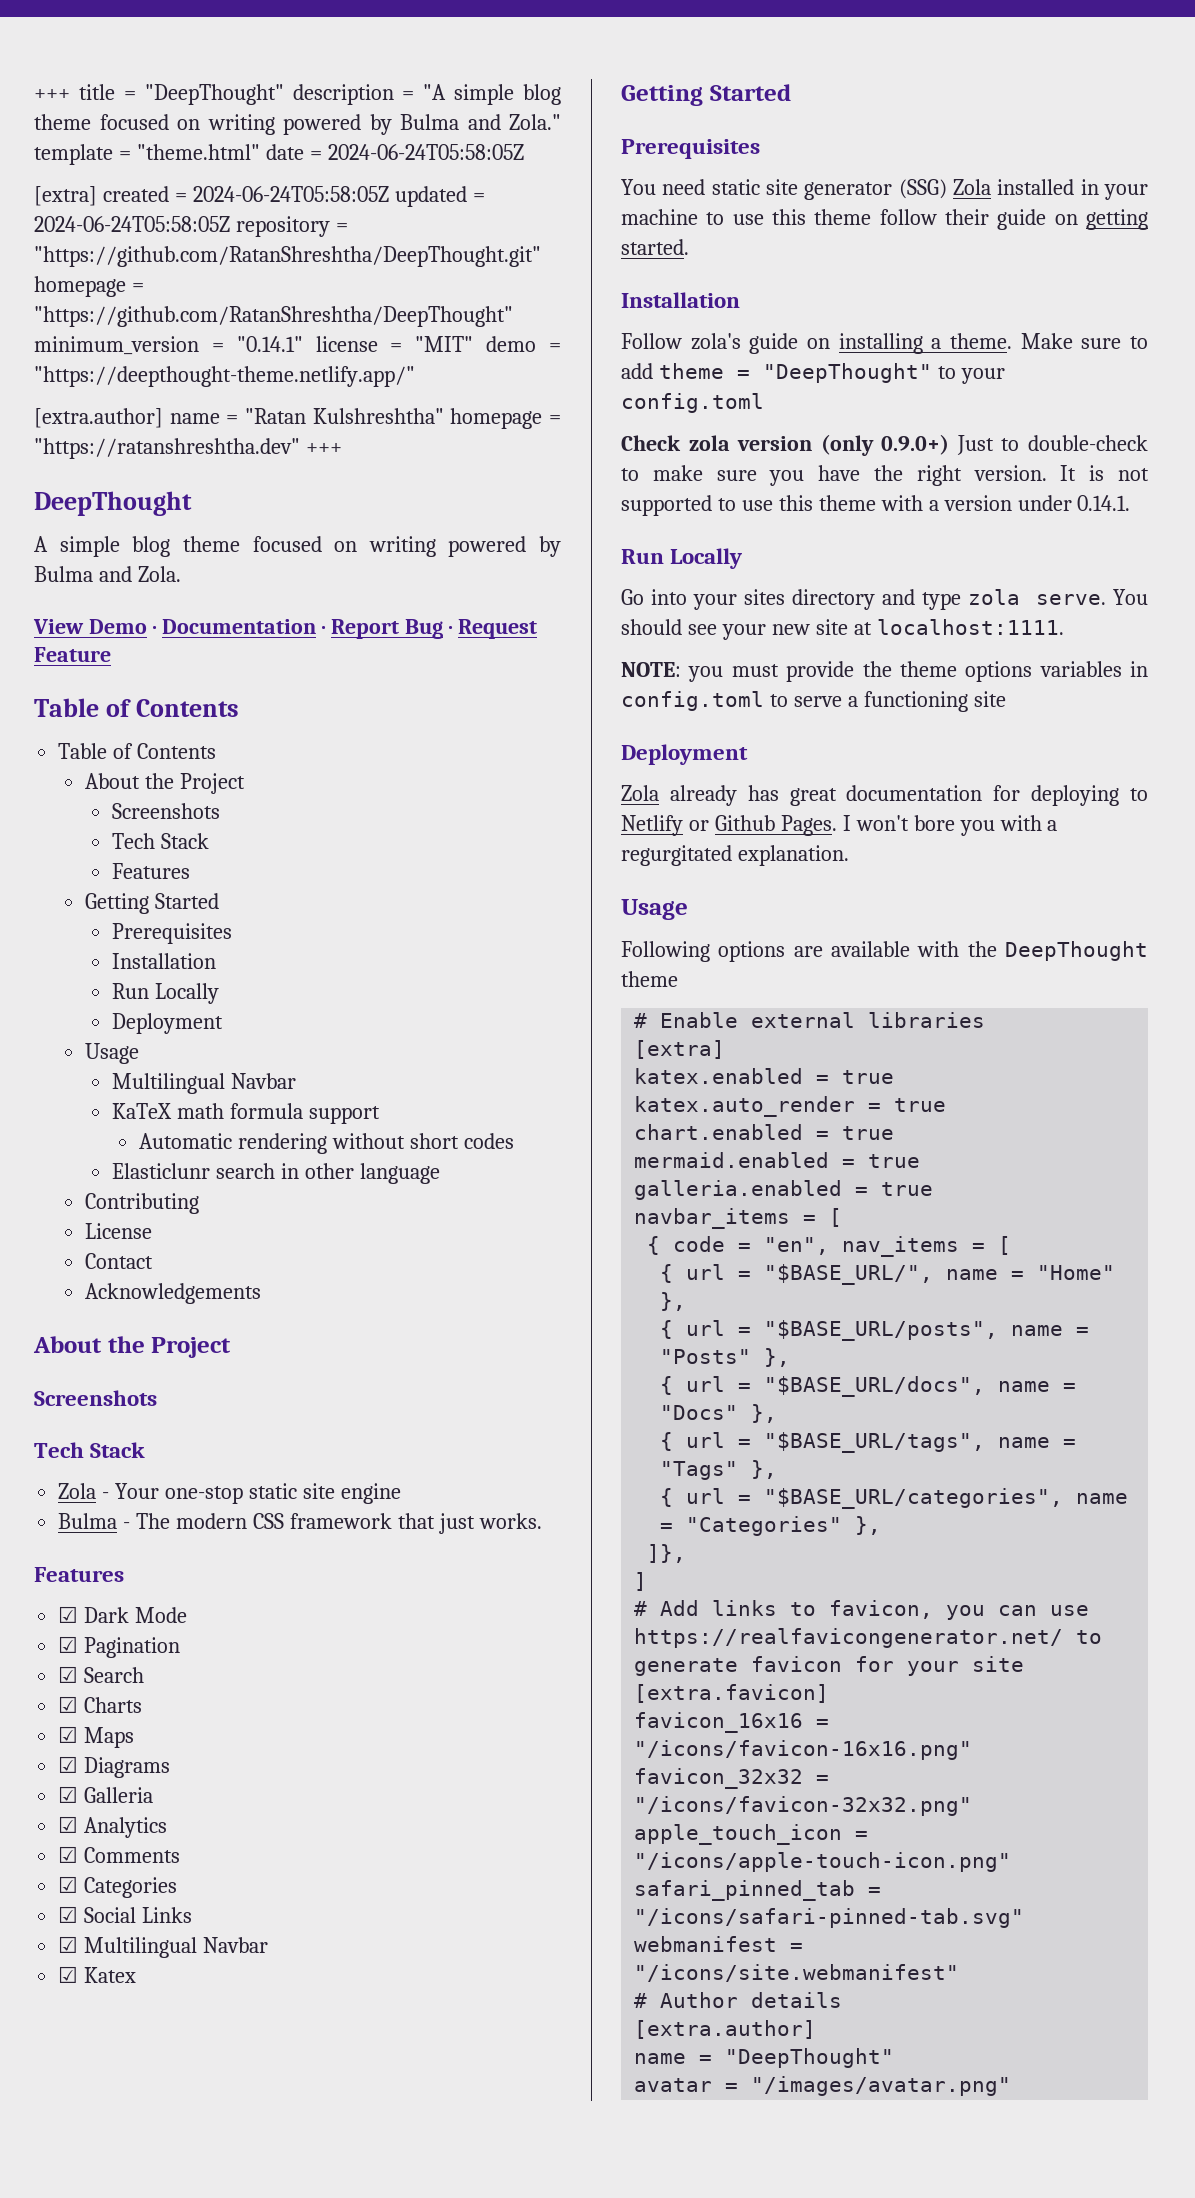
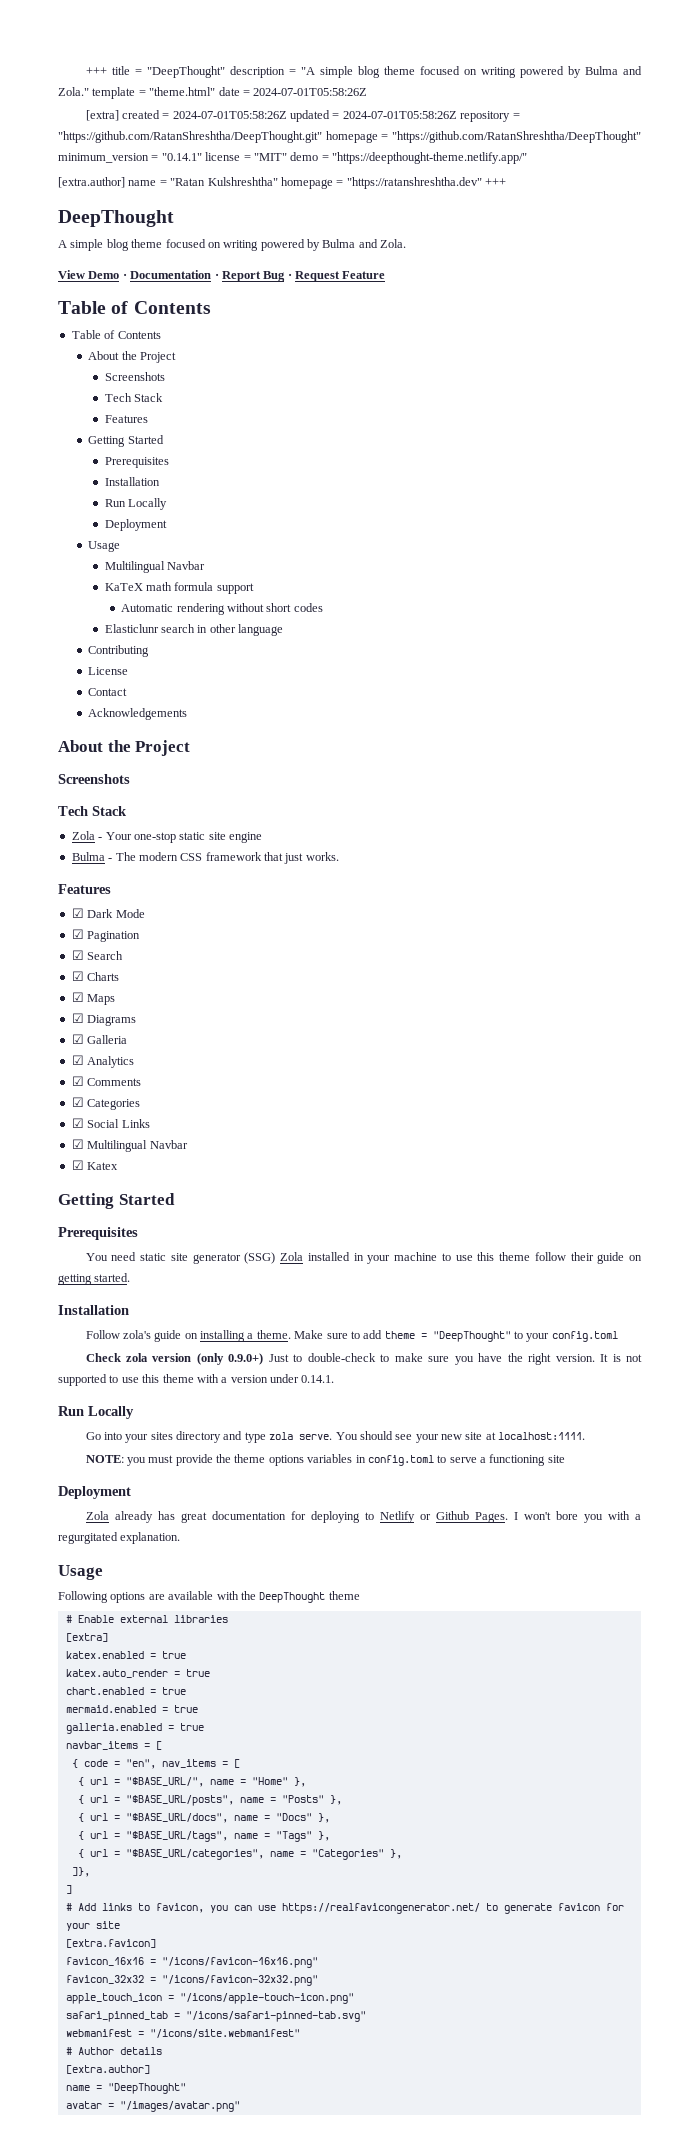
- +++ title = "DeepThought" description = "A simple blog theme focused on writing powered by Bulma and Zola." template = "theme.html" date = 2024-06-24T05:58:05Z
+ +++ title = "DeepThought" description = "A simple blog theme focused on writing powered by Bulma and Zola." template = "theme.html" date = 2024-07-01T05:58:26Z
- [extra] created = 2024-06-24T05:58:05Z updated = 2024-06-24T05:58:05Z repository = "https://github.com/RatanShreshtha/DeepThought.git" homepage = "https://github.com/RatanShreshtha/DeepThought" minimum_version = "0.14.1" license = "MIT" demo = "https://deepthought-theme.netlify.app/"
+ [extra] created = 2024-07-01T05:58:26Z updated = 2024-07-01T05:58:26Z repository = "https://github.com/RatanShreshtha/DeepThought.git" homepage = "https://github.com/RatanShreshtha/DeepThought" minimum_version = "0.14.1" license = "MIT" demo = "https://deepthought-theme.netlify.app/"

